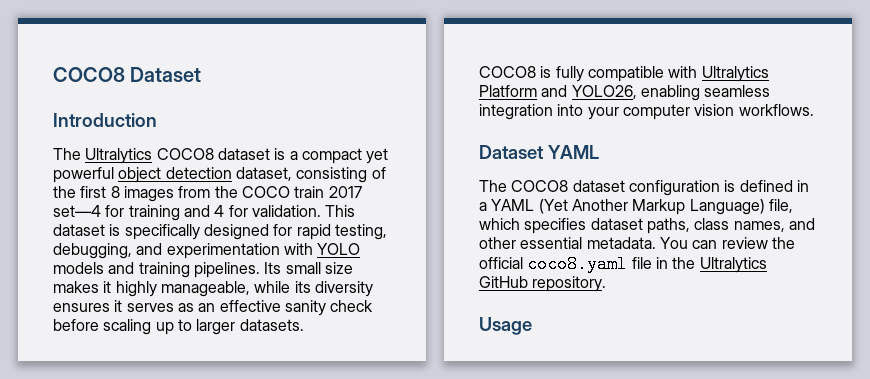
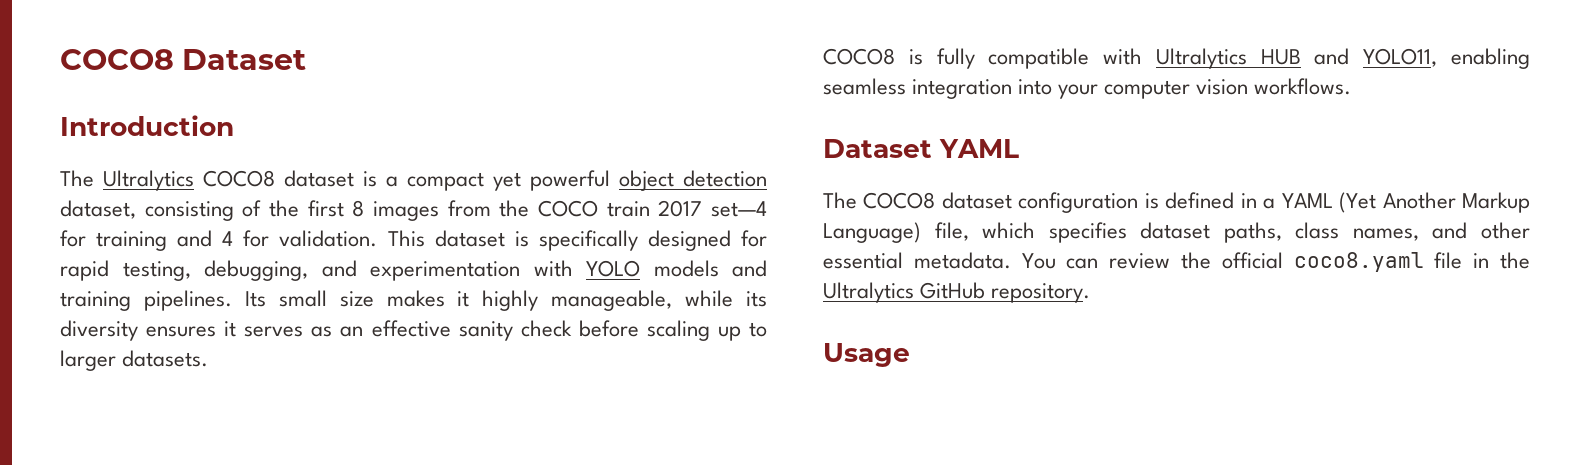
- COCO8 is fully compatible with Ultralytics Platform and YOLO26, enabling seamless integration into your computer vision workflows.
+ COCO8 is fully compatible with Ultralytics HUB and YOLO11, enabling seamless integration into your computer vision workflows.

